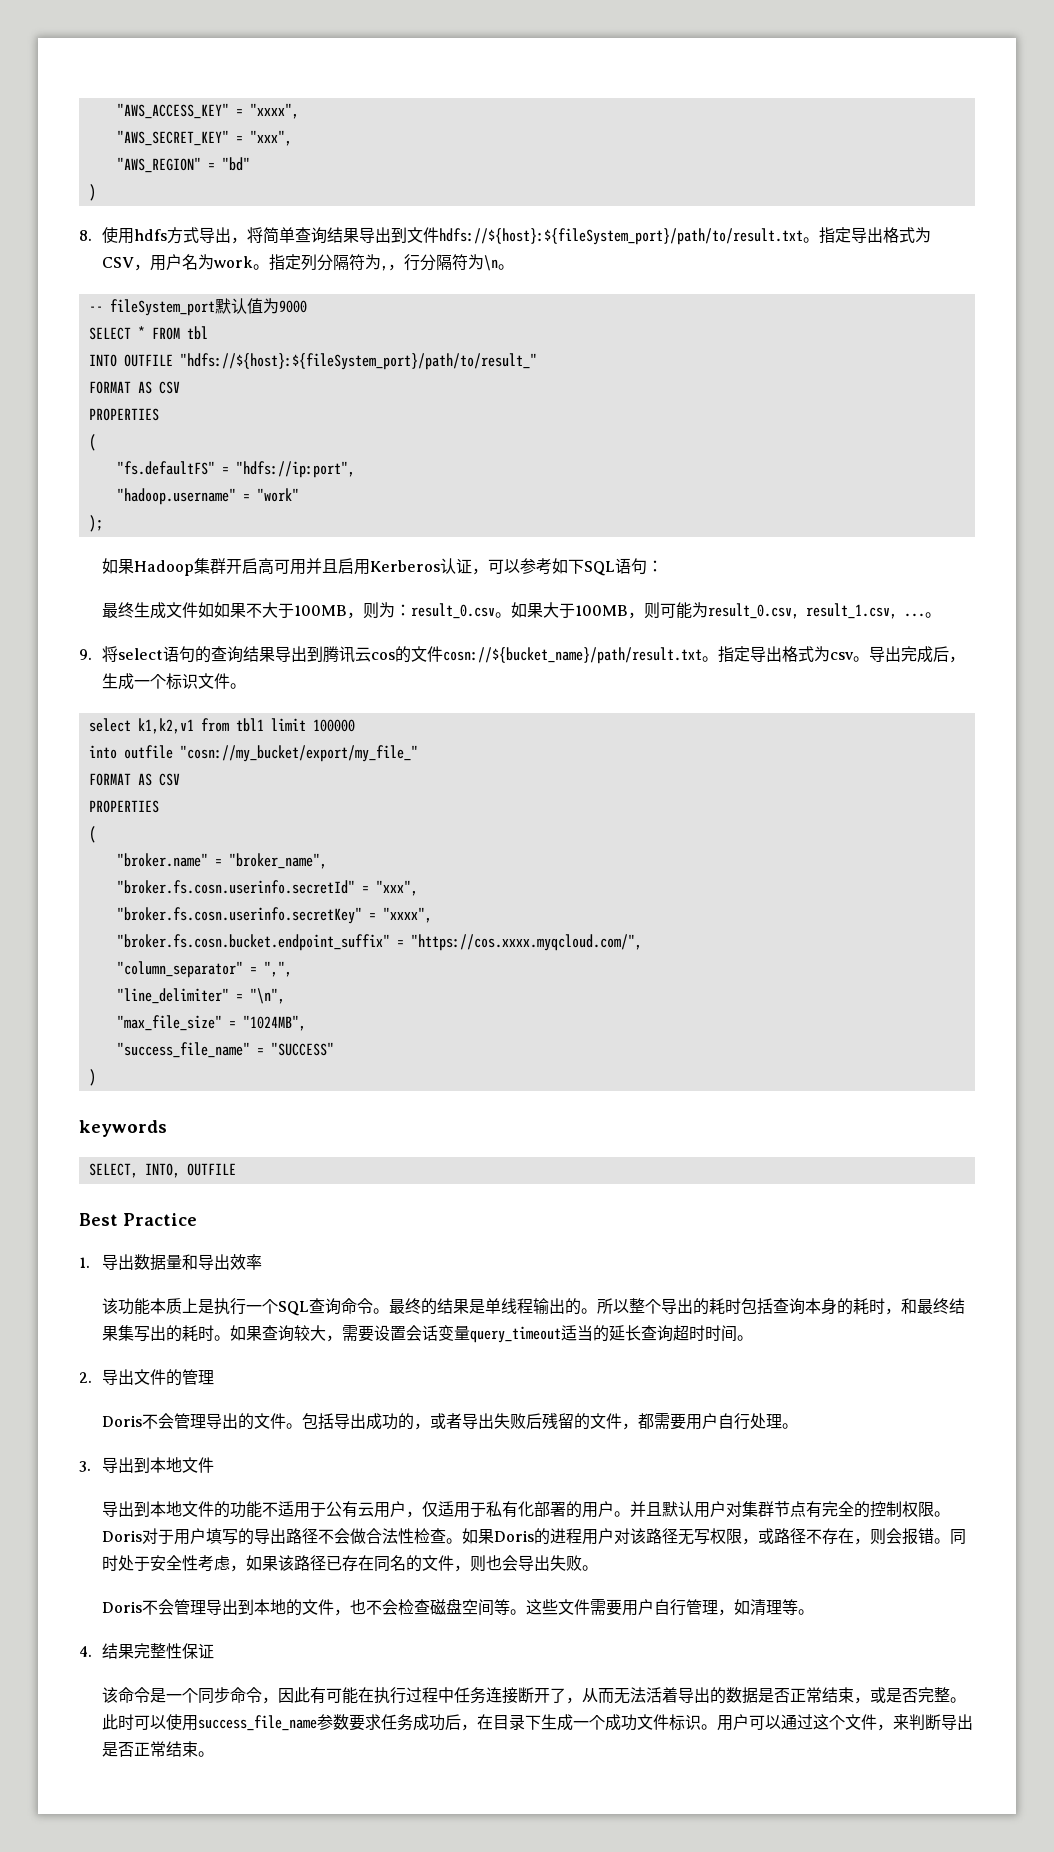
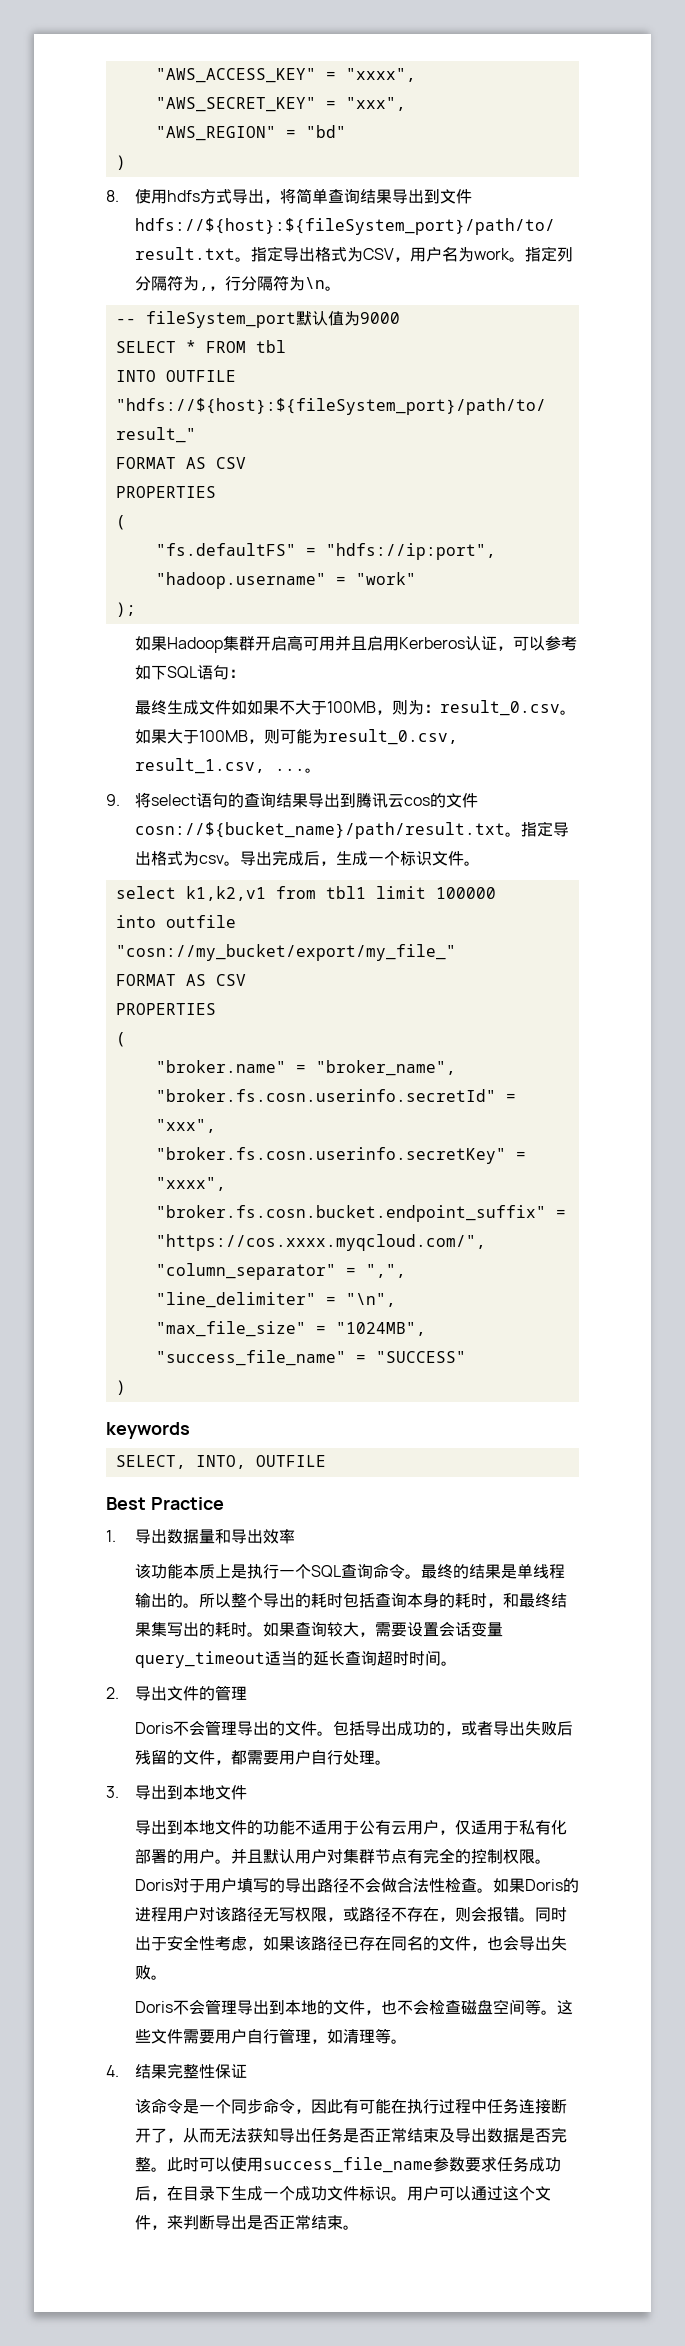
- 同时处于安全性考虑，如果该路径已存在同名的文件，则也会导出失败。
+ 同时出于安全性考虑，如果该路径已存在同名的文件，也会导出失败。
- 该命令是一个同步命令，因此有可能在执行过程中任务连接断开了，从而无法活着导出的数据是否正常结束，或是否完整。
+ 该命令是一个同步命令，因此有可能在执行过程中任务连接断开了，从而无法获知导出任务是否正常结束及导出数据是否完整。

